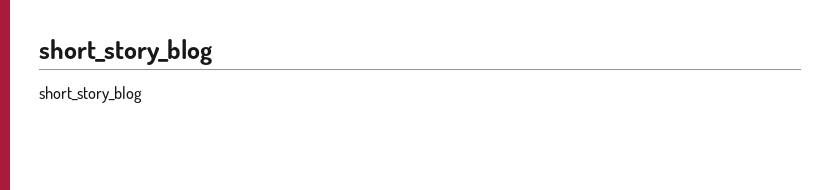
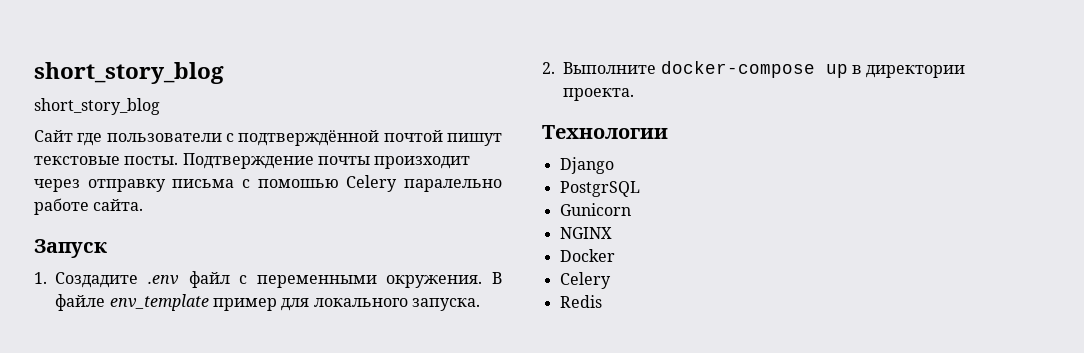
+ Сайт где пользователи с подтверждённой почтой пишут текстовые посты. Подтверждение почты произходит через отправку письма с помошью Celery паралельно работе сайта.
+ Запуск
+ 1. Создадите .env файл с переменными окружения. В файле env_template пример для локального запуска.
+ 2. Выполните docker-compose up в директории проекта.
+ Технологии
+ Django
+ PostgrSQL
+ Gunicorn
+ NGINX
+ Docker
+ Celery
+ Redis

